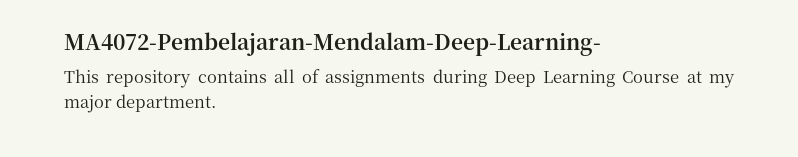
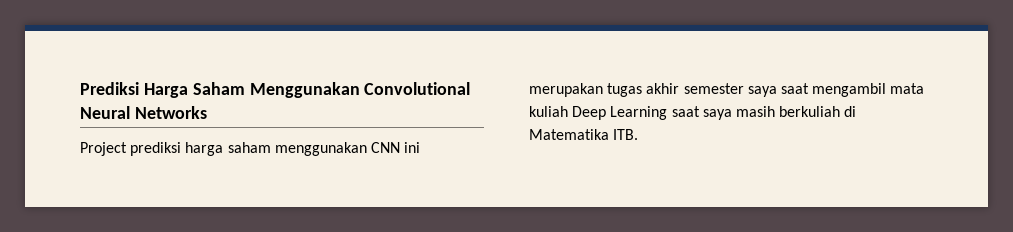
- MA4072-Pembelajaran-Mendalam-Deep-Learning-
- This repository contains all of assignments during Deep Learning Course at my major department.
+ Prediksi Harga Saham Menggunakan Convolutional Neural Networks
+ Project prediksi harga saham menggunakan CNN ini merupakan tugas akhir semester saya saat mengambil mata kuliah Deep Learning saat saya masih berkuliah di Matematika ITB.

